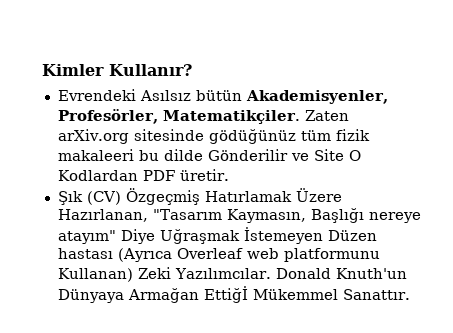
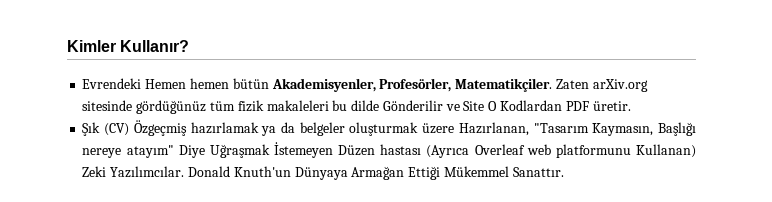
- Evrendeki Asılsız bütün Akademisyenler, Profesörler, Matematikçiler.
+ Evrendeki Hemen hemen bütün Akademisyenler, Profesörler, Matematikçiler.
- Zaten arXiv.org sitesinde gödüğünüz tüm fizik makaleeri bu dilde Gönderilir ve Site O Kodlardan PDF üretir.
+ Zaten arXiv.org sitesinde gördüğünüz tüm fizik makaleleri bu dilde Gönderilir ve Site O Kodlardan PDF üretir.
- Şık (CV) Özgeçmiş Hatırlamak Üzere Hazırlanan, "Tasarım Kaymasın, Başlığı nereye atayım" Diye Uğraşmak İstemeyen Düzen hastası (Ayrıca Overleaf web platformunu Kullanan) Zeki Yazılımcılar.
+ Şık (CV) Özgeçmiş hazırlamak ya da belgeler oluşturmak üzere Hazırlanan, "Tasarım Kaymasın, Başlığı nereye atayım" Diye Uğraşmak İstemeyen Düzen hastası (Ayrıca Overleaf web platformunu Kullanan) Zeki Yazılımcılar.
- Donald Knuth'un Dünyaya Armağan Ettiğİ Mükemmel Sanattır.
+ Donald Knuth'un Dünyaya Armağan Ettiği Mükemmel Sanattır.

